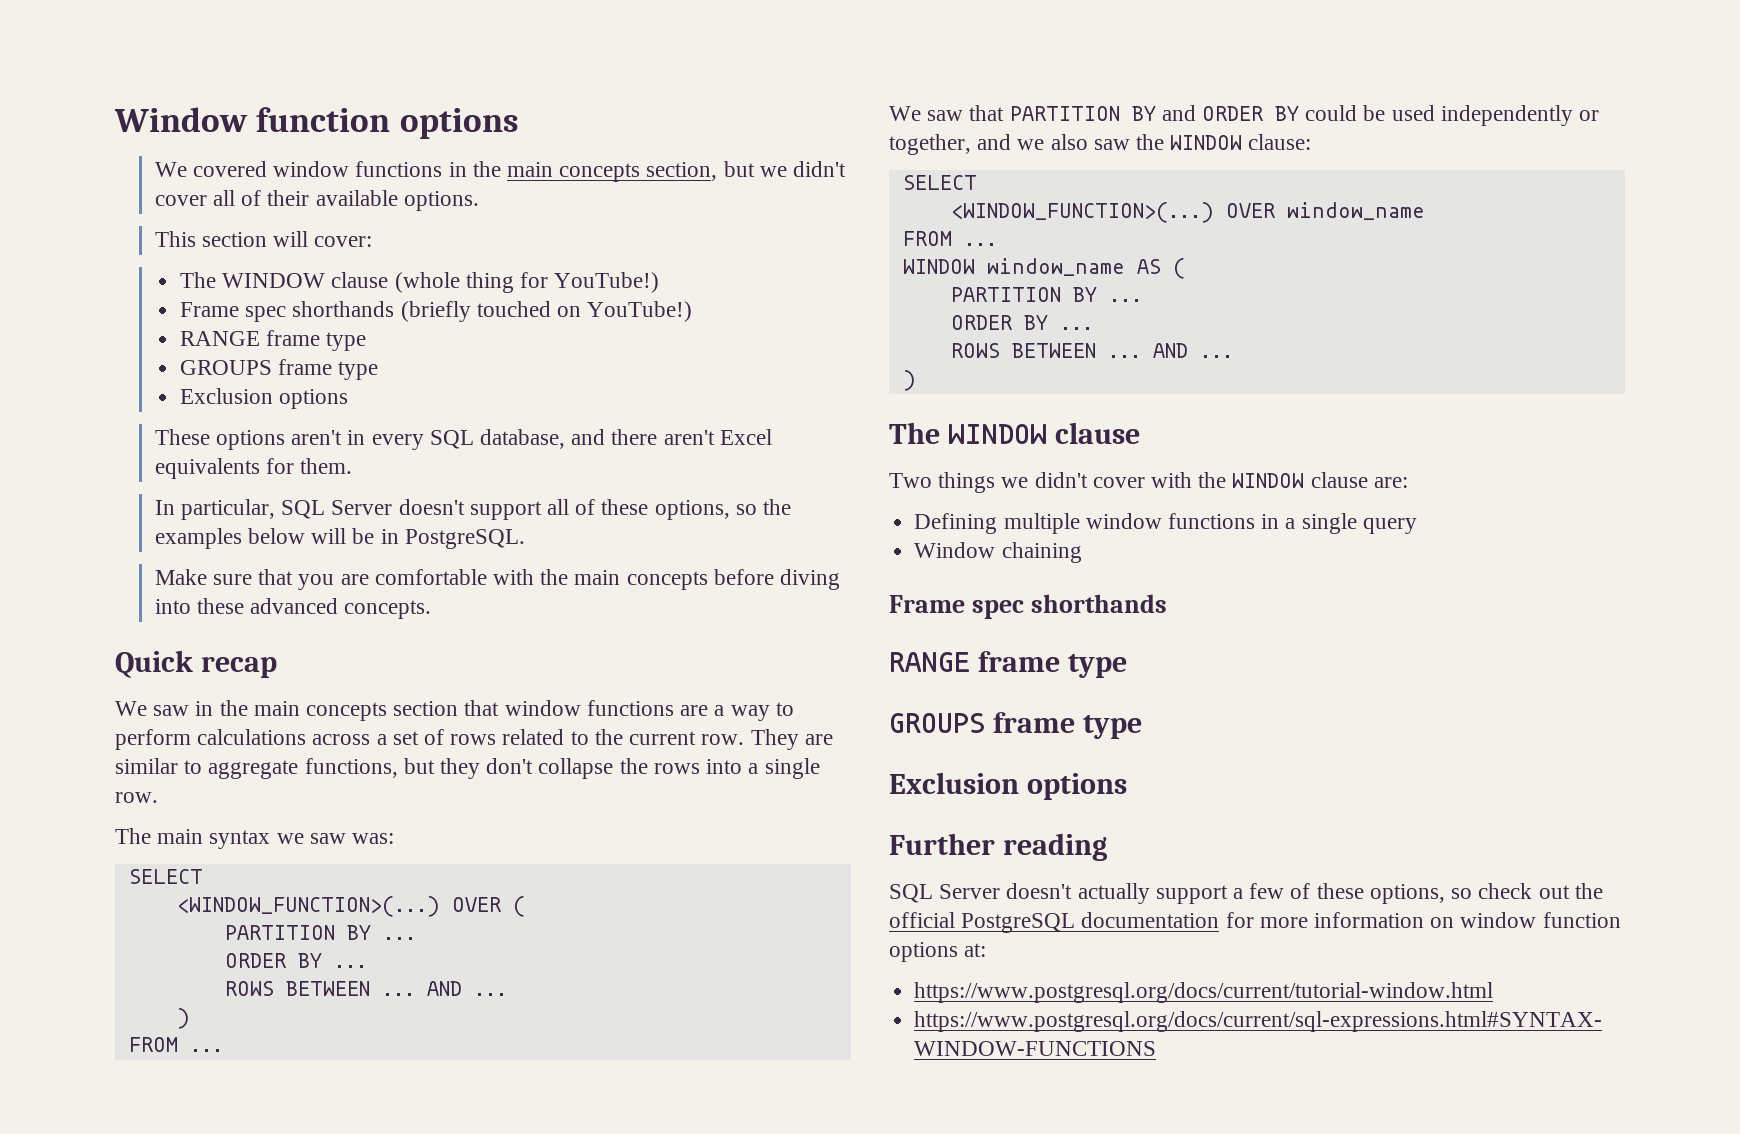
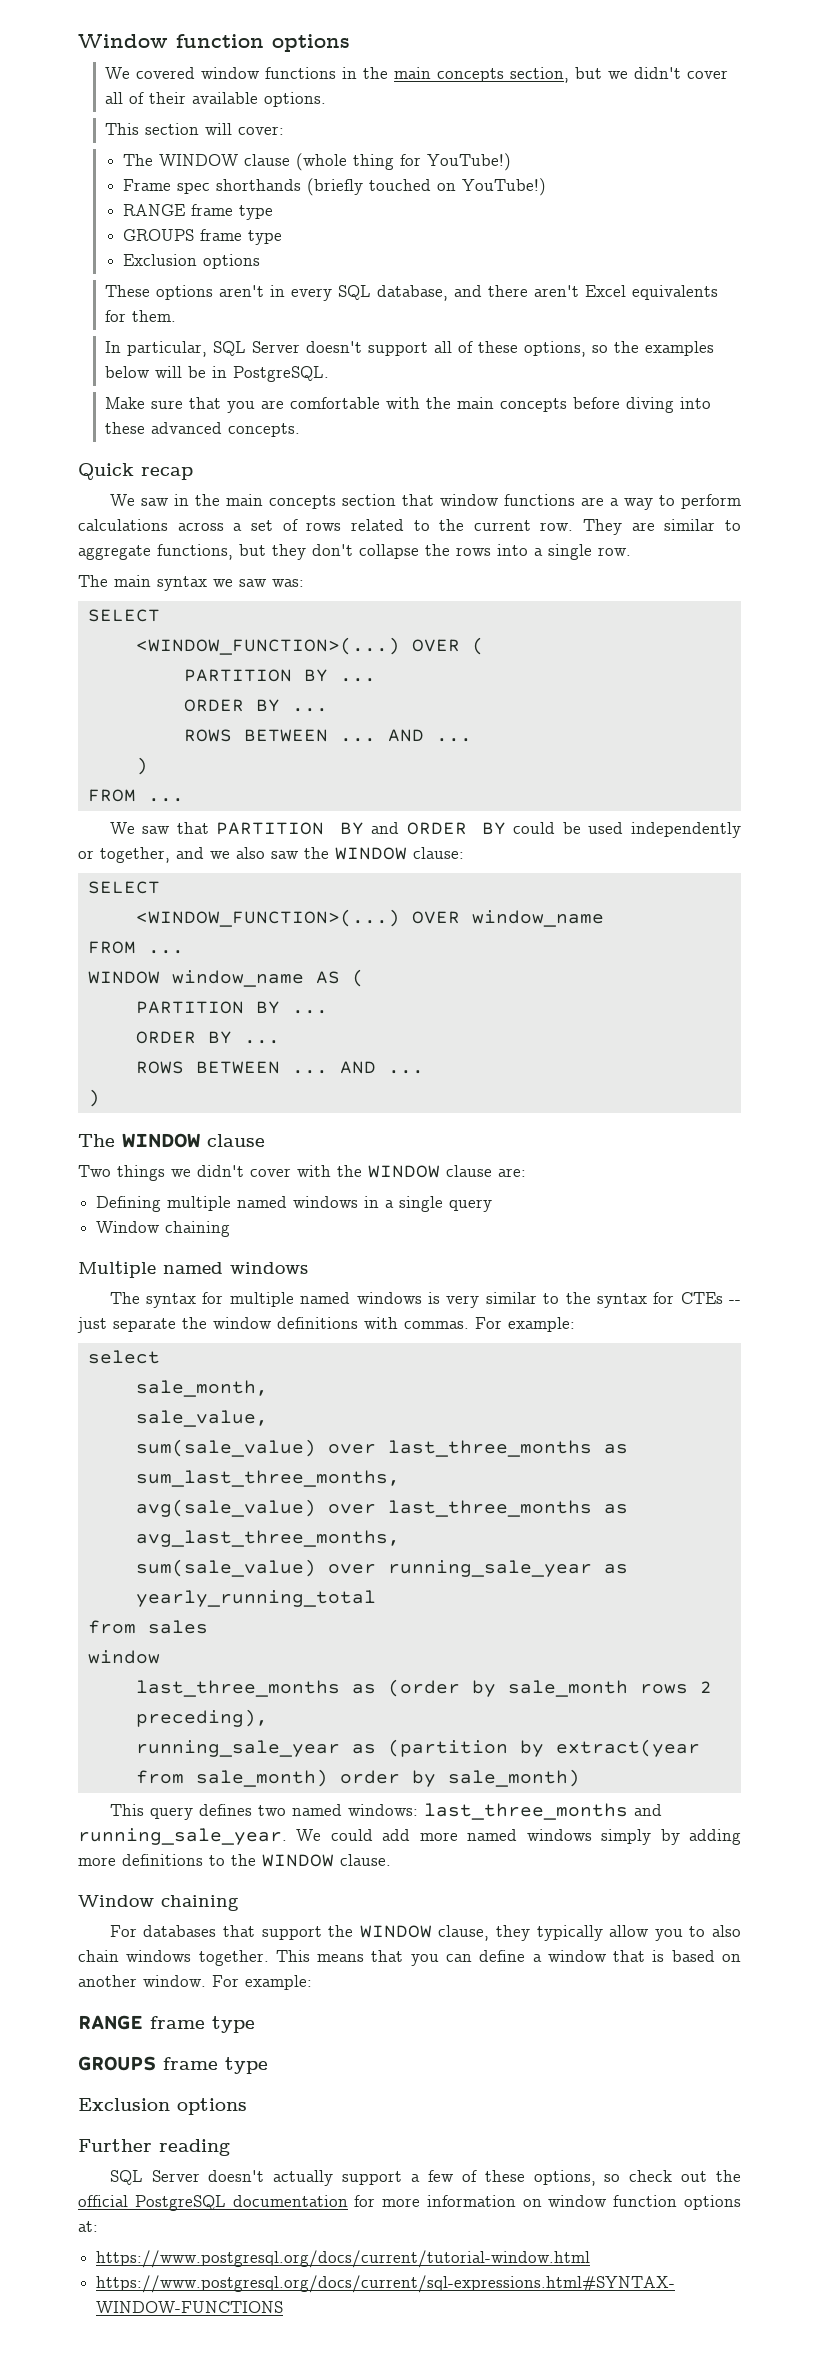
- Defining multiple window functions in a single query
+ Defining multiple named windows in a single query
  Window chaining
- Frame spec shorthands
+ Multiple named windows
+ The syntax for multiple named windows is very similar to the syntax for CTEs -- just separate the window definitions with commas. For example:
+ select
+ sale_month,
+ sale_value,
+ sum(sale_value) over last_three_months as sum_last_three_months,
+ avg(sale_value) over last_three_months as avg_last_three_months,
+ sum(sale_value) over running_sale_year as yearly_running_total
+ from sales
+ window
+ last_three_months as (order by sale_month rows 2 preceding),
+ running_sale_year as (partition by extract(year from sale_month) order by sale_month)
+ This query defines two named windows: last_three_months and running_sale_year. We could add more named windows simply by adding more definitions to the WINDOW clause.
+ Window chaining
+ For databases that support the WINDOW clause, they typically allow you to also chain windows together. This means that you can define a window that is based on another window. For example:

